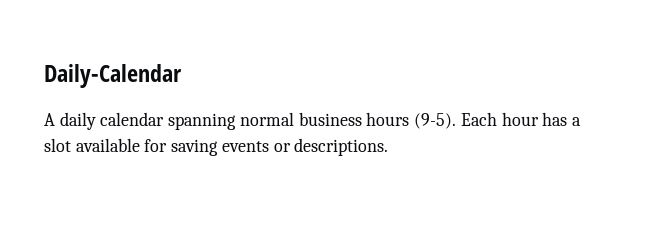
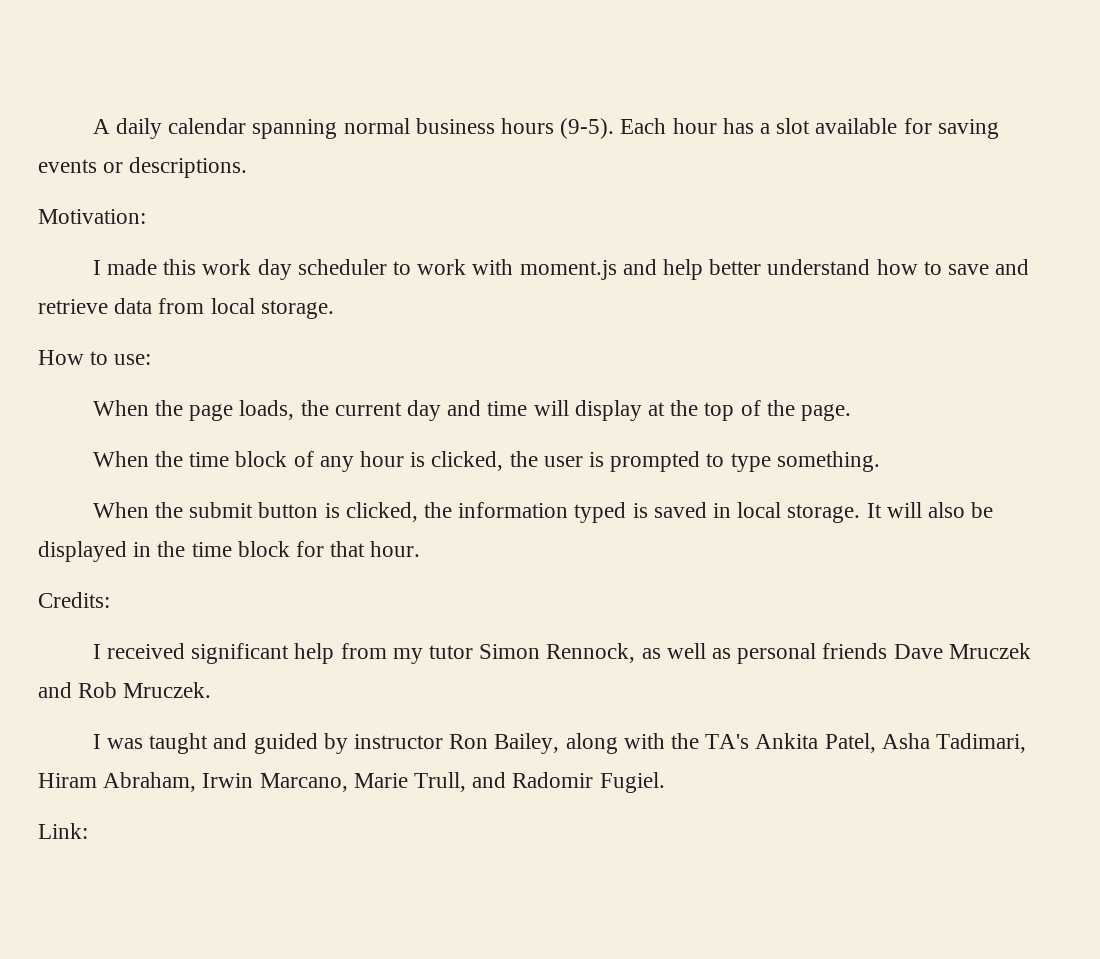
- Daily-Calendar
+ Motivation:
+ I made this work day scheduler to work with moment.js and help better understand how to save and retrieve data from local storage.
+ How to use:
+ When the page loads, the current day and time will display at the top of the page.
+ When the time block of any hour is clicked, the user is prompted to type something.
+ When the submit button is clicked, the information typed is saved in local storage. It will also be displayed in the time block for that hour.
+ Credits:
+ I received significant help from my tutor Simon Rennock, as well as personal friends Dave Mruczek and Rob Mruczek.
+ I was taught and guided by instructor Ron Bailey, along with the TA's Ankita Patel, Asha Tadimari, Hiram Abraham, Irwin Marcano, Marie Trull, and Radomir Fugiel.
+ Link:

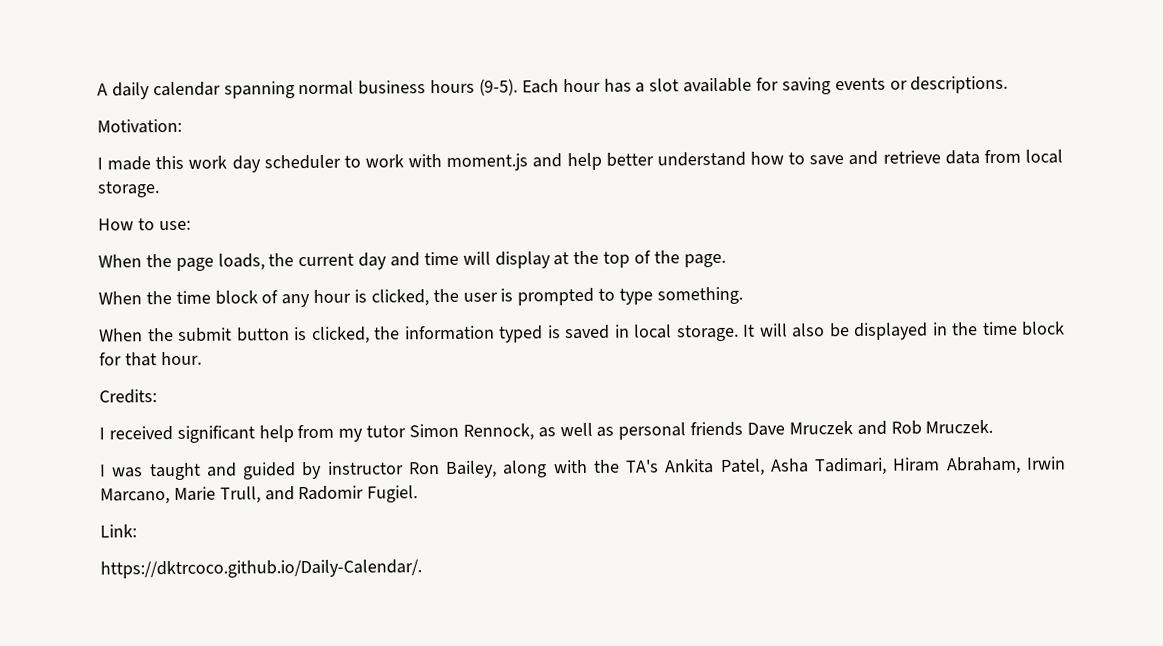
+ https://dktrcoco.github.io/Daily-Calendar/.

